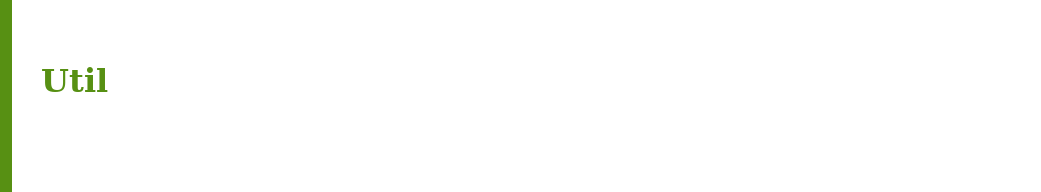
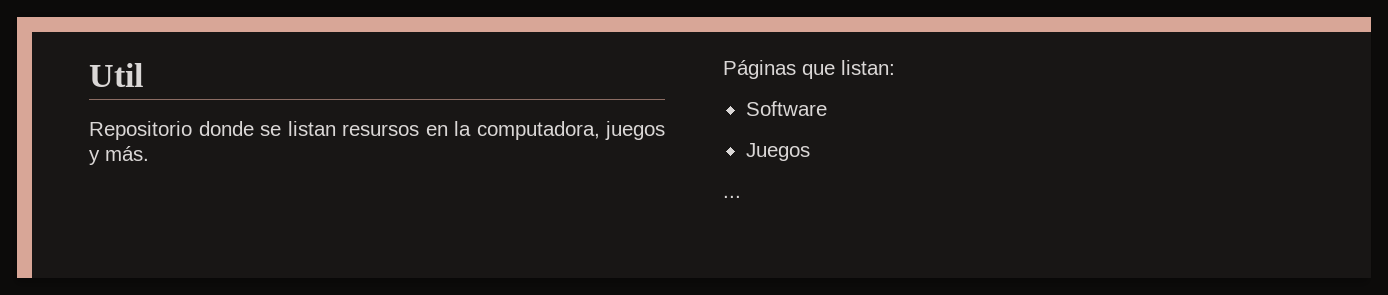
+ Repositorio donde se listan resursos en la computadora, juegos y más.
+ Páginas que listan:
+ Software
+ Juegos
+ ...

